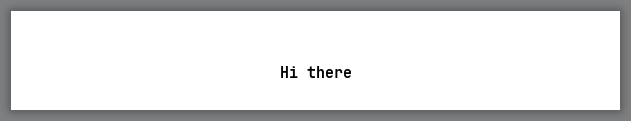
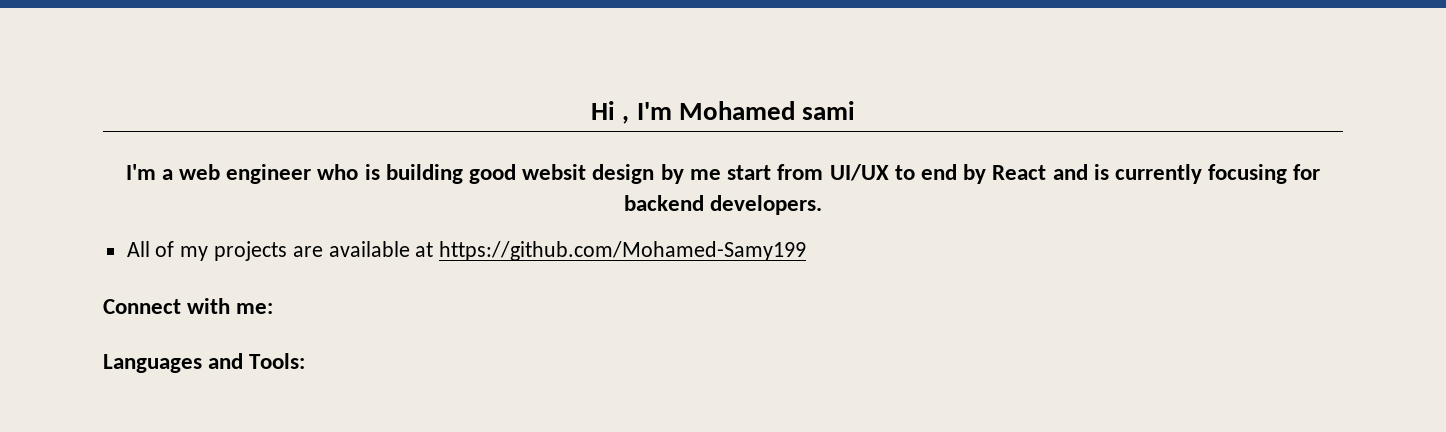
- Hi there
+ Hi , I'm Mohamed sami
+ I'm a web engineer who is building good websit design by me start from UI/UX to end by React and is currently focusing for backend developers.
+ All of my projects are available at https://github.com/Mohamed-Samy199
+ Connect with me:
+ Languages and Tools:

